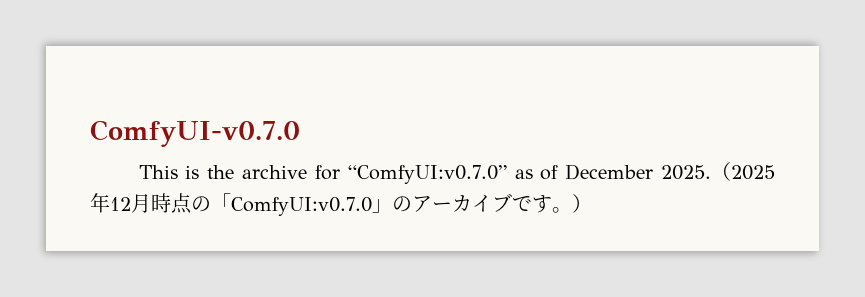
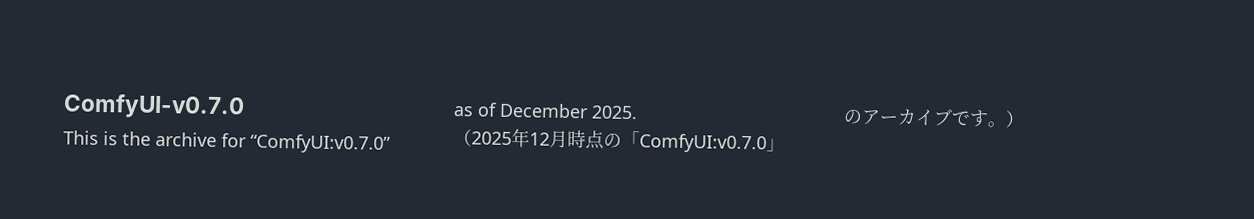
- This is the archive for “ComfyUI:v0.7.0” as of December 2025.（2025年12月時点の「ComfyUI:v0.7.0」のアーカイブです。）
+ This is the archive for “ComfyUI:v0.7.0” as of December 2025.
+ （2025年12月時点の「ComfyUI:v0.7.0」のアーカイブです。）

